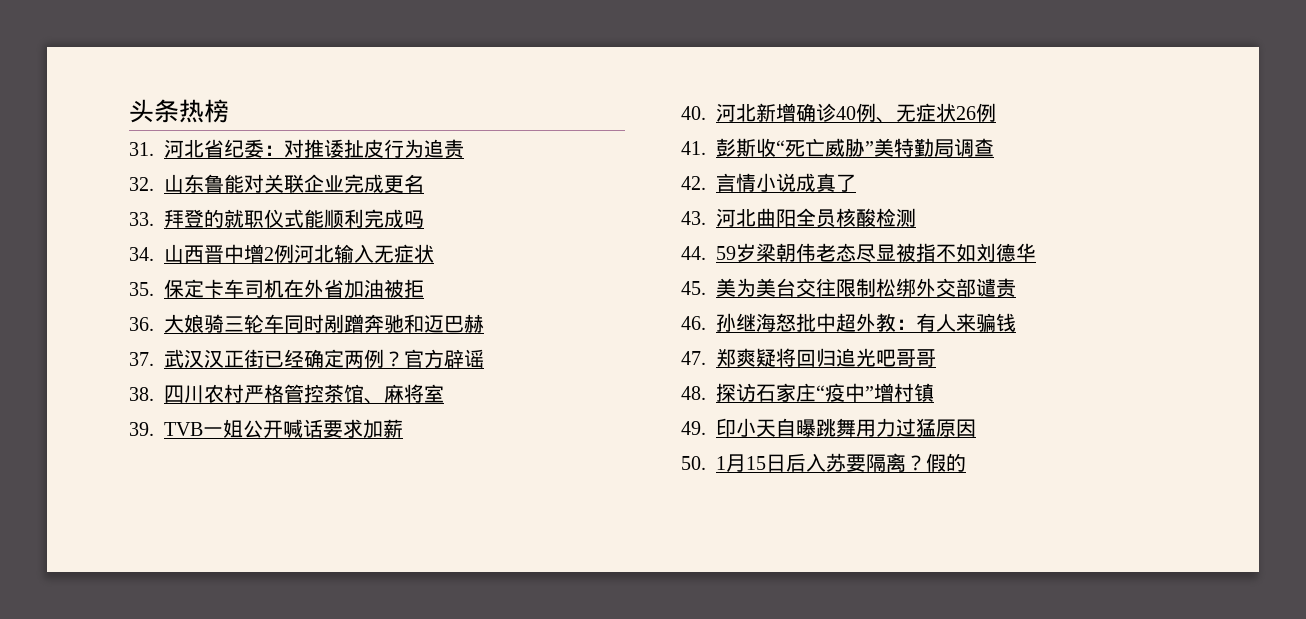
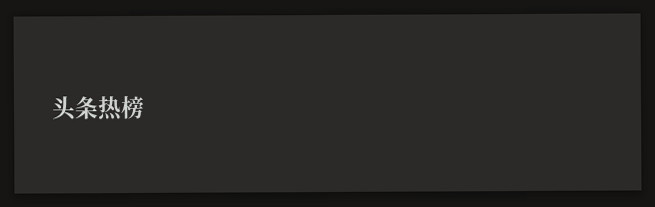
- 31.河北省纪委：对推诿扯皮行为追责
- 32.山东鲁能对关联企业完成更名
- 33.拜登的就职仪式能顺利完成吗
- 34.山西晋中增2例河北输入无症状
- 35.保定卡车司机在外省加油被拒
- 36.大娘骑三轮车同时剐蹭奔驰和迈巴赫
- 37.武汉汉正街已经确定两例？官方辟谣
- 38.四川农村严格管控茶馆、麻将室
- 39. TVB一姐公开喊话要求加薪
- 40.河北新增确诊40例、无症状26例
- 41.彭斯收“死亡威胁”美特勤局调查
- 42.言情小说成真了
- 43.河北曲阳全员核酸检测
- 44. 59岁梁朝伟老态尽显被指不如刘德华
- 45.美为美台交往限制松绑外交部谴责
- 46.孙继海怒批中超外教：有人来骗钱
- 47.郑爽疑将回归追光吧哥哥
- 48.探访石家庄“疫中”增村镇
- 49.印小天自曝跳舞用力过猛原因
- 50. 1月15日后入苏要隔离？假的

